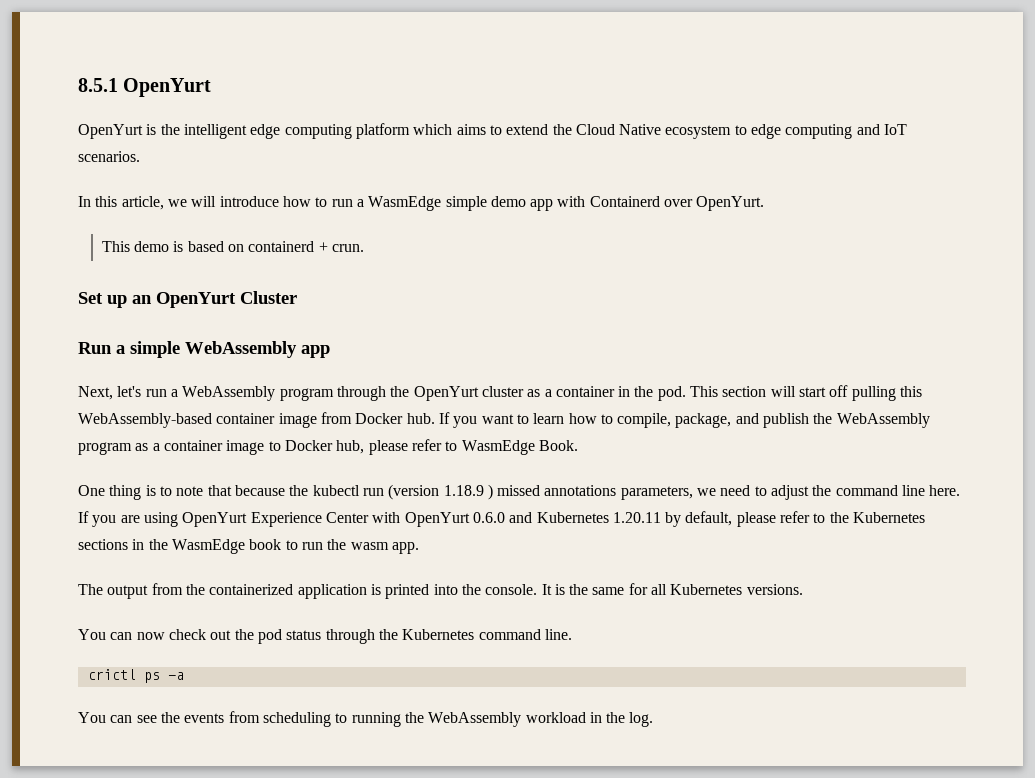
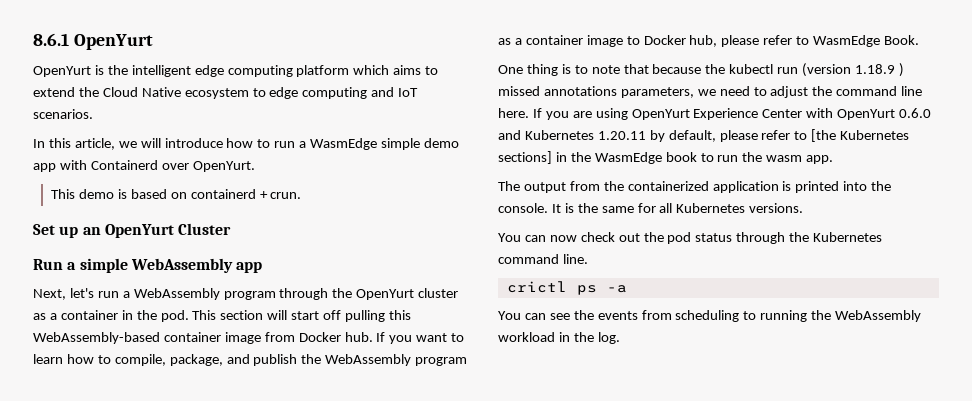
- 8.5.1 OpenYurt
+ 8.6.1 OpenYurt
- If you are using OpenYurt Experience Center with OpenYurt 0.6.0 and Kubernetes 1.20.11 by default, please refer to the Kubernetes sections in the WasmEdge book to run the wasm app.
+ If you are using OpenYurt Experience Center with OpenYurt 0.6.0 and Kubernetes 1.20.11 by default, please refer to [the Kubernetes sections] in the WasmEdge book to run the wasm app.

